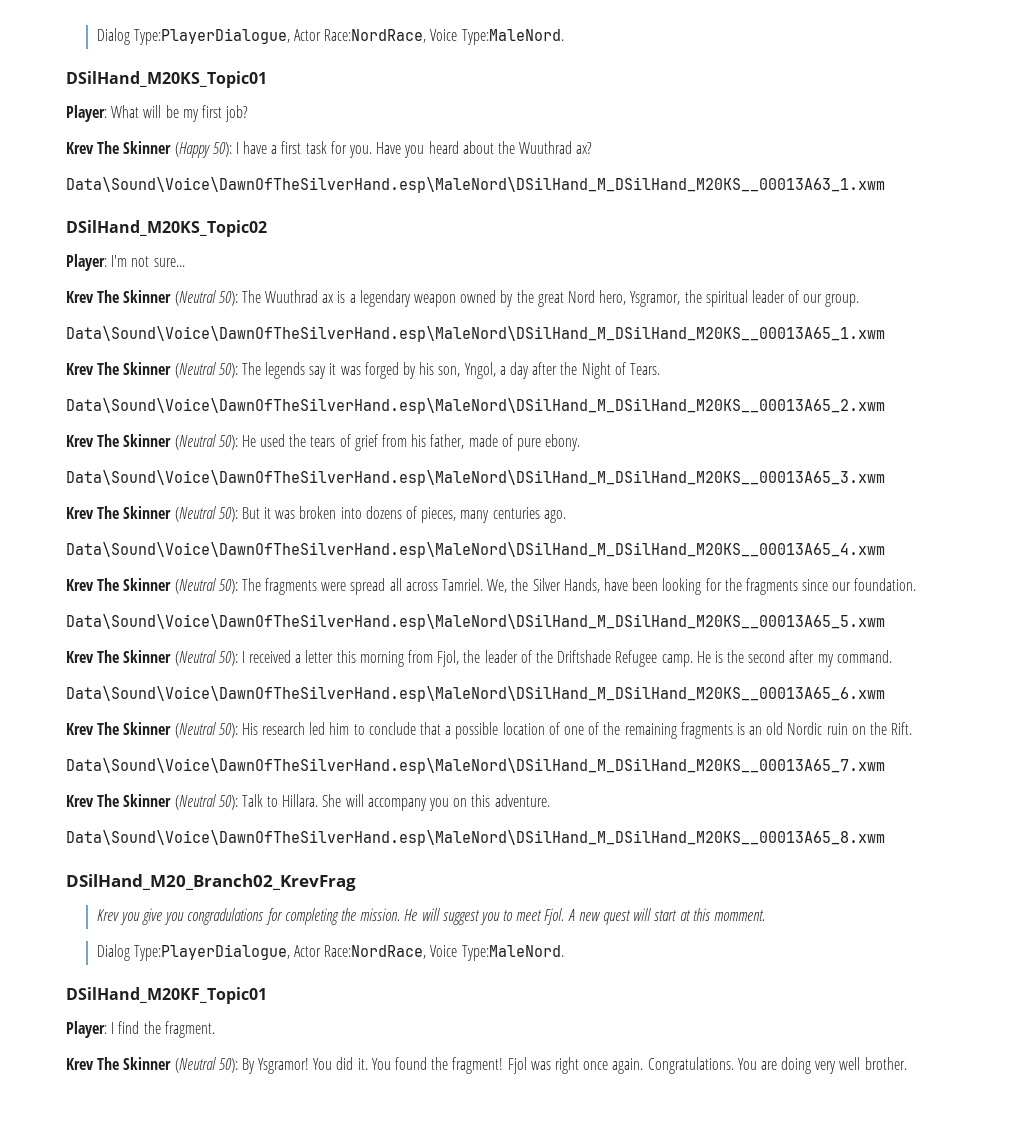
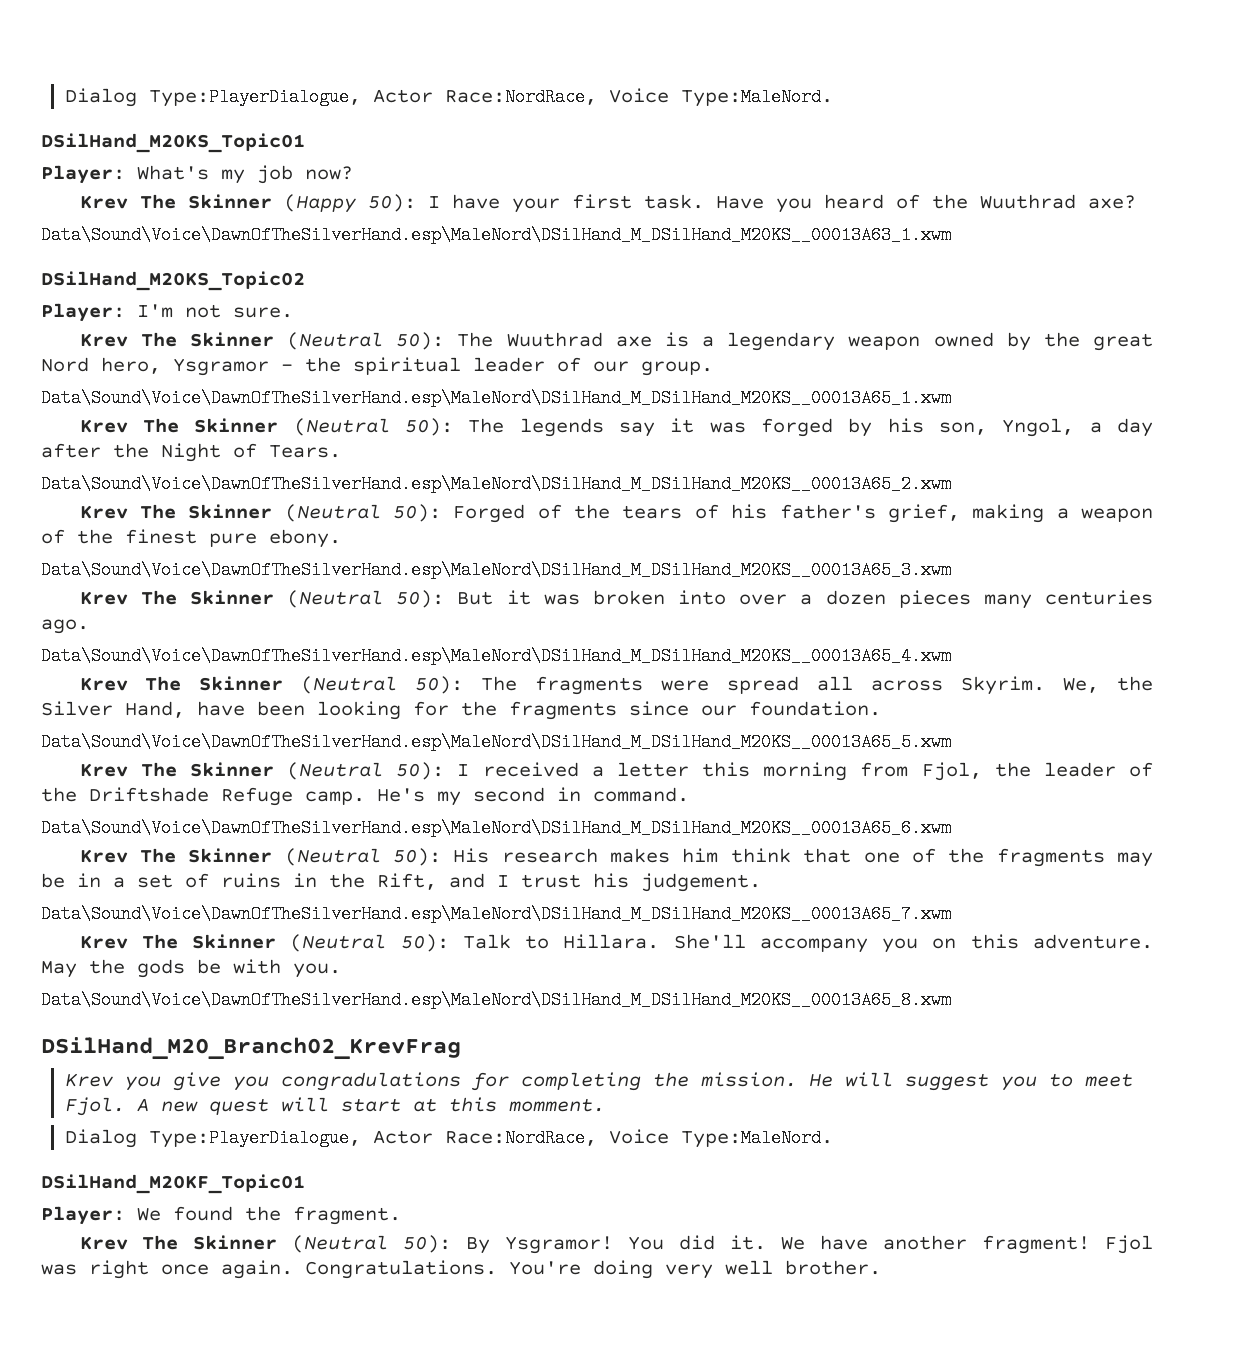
- Player: What will be my first job?
+ Player: What's my job now?
- Krev The Skinner (Happy 50): I have a first task for you.
+ Krev The Skinner (Happy 50): I have your first task.
- Have you heard about the Wuuthrad ax?
+ Have you heard of the Wuuthrad axe?
- Player: I'm not sure...
+ Player: I'm not sure.
- Krev The Skinner (Neutral 50): The Wuuthrad ax is a legendary weapon owned by the great Nord hero, Ysgramor, the spiritual leader of our group.
+ Krev The Skinner (Neutral 50): The Wuuthrad axe is a legendary weapon owned by the great Nord hero, Ysgramor - the spiritual leader of our group.
- Krev The Skinner (Neutral 50): He used the tears of grief from his father, made of pure ebony.
+ Krev The Skinner (Neutral 50): Forged of the tears of his father's grief, making a weapon of the finest pure ebony.
- Krev The Skinner (Neutral 50): But it was broken into dozens of pieces, many centuries ago.
+ Krev The Skinner (Neutral 50): But it was broken into over a dozen pieces many centuries ago.
- Krev The Skinner (Neutral 50): The fragments were spread all across Tamriel.
+ Krev The Skinner (Neutral 50): The fragments were spread all across Skyrim.
- We, the Silver Hands, have been looking for the fragments since our foundation.
+ We, the Silver Hand, have been looking for the fragments since our foundation.
- Krev The Skinner (Neutral 50): I received a letter this morning from Fjol, the leader of the Driftshade Refugee camp. He is the second after my command.
+ Krev The Skinner (Neutral 50): I received a letter this morning from Fjol, the leader of the Driftshade Refuge camp. He's my second in command.
- Krev The Skinner (Neutral 50): His research led him to conclude that a possible location of one of the remaining fragments is an old Nordic ruin on the Rift.
+ Krev The Skinner (Neutral 50): His research makes him think that one of the fragments may be in a set of ruins in the Rift, and I trust his judgement.
- She will accompany you on this adventure.
+ She'll accompany you on this adventure. May the gods be with you.
- Player: I find the fragment.
+ Player: We found the fragment.
- You found the fragment!
+ We have another fragment!
- You are doing very well brother.
+ You're doing very well brother.

